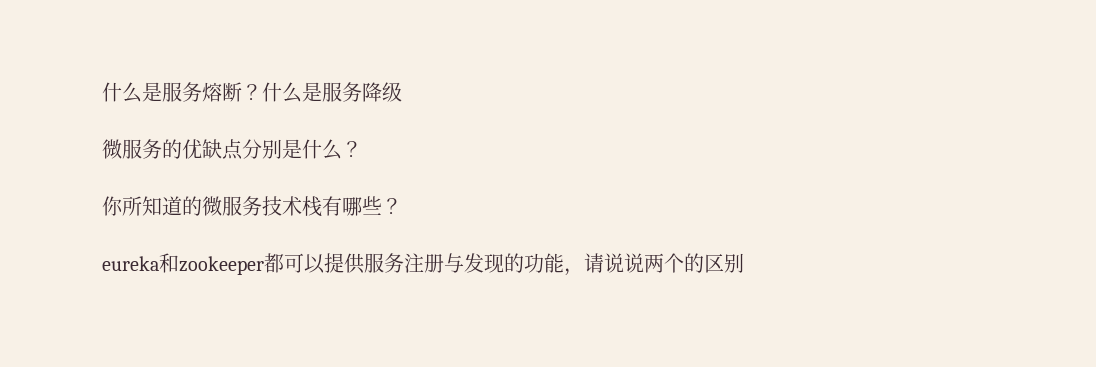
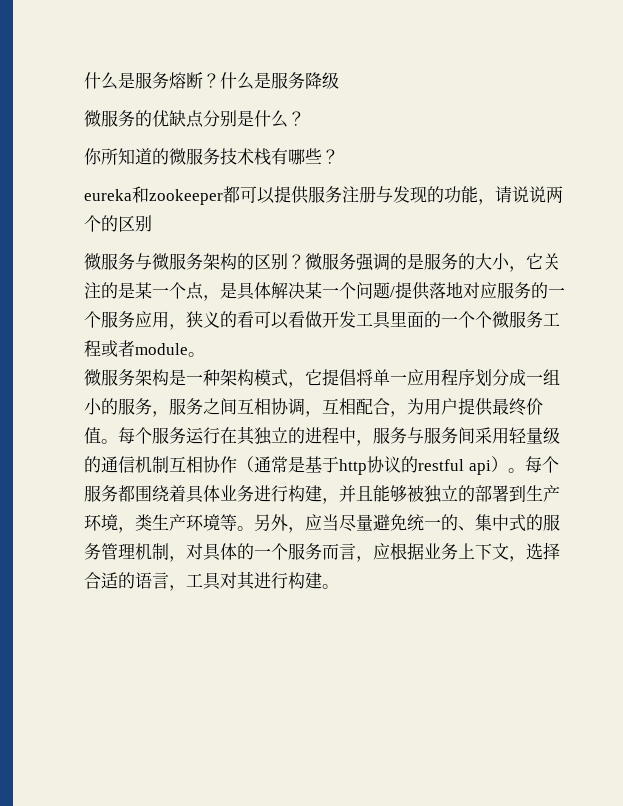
+ 微服务与微服务架构的区别？微服务强调的是服务的大小，它关注的是某一个点，是具体解决某一个问题/提供落地对应服务的一个服务应用，狭义的看可以看做开发工具里面的一个个微服务工程或者module。
+ 微服务架构是一种架构模式，它提倡将单一应用程序划分成一组小的服务，服务之间互相协调，互相配合，为用户提供最终价值。每个服务运行在其独立的进程中，服务与服务间采用轻量级的通信机制互相协作（通常是基于http协议的restful api）。每个服务都围绕着具体业务进行构建，并且能够被独立的部署到生产环境，类生产环境等。另外，应当尽量避免统一的、集中式的服务管理机制，对具体的一个服务而言，应根据业务上下文，选择合适的语言，工具对其进行构建。

